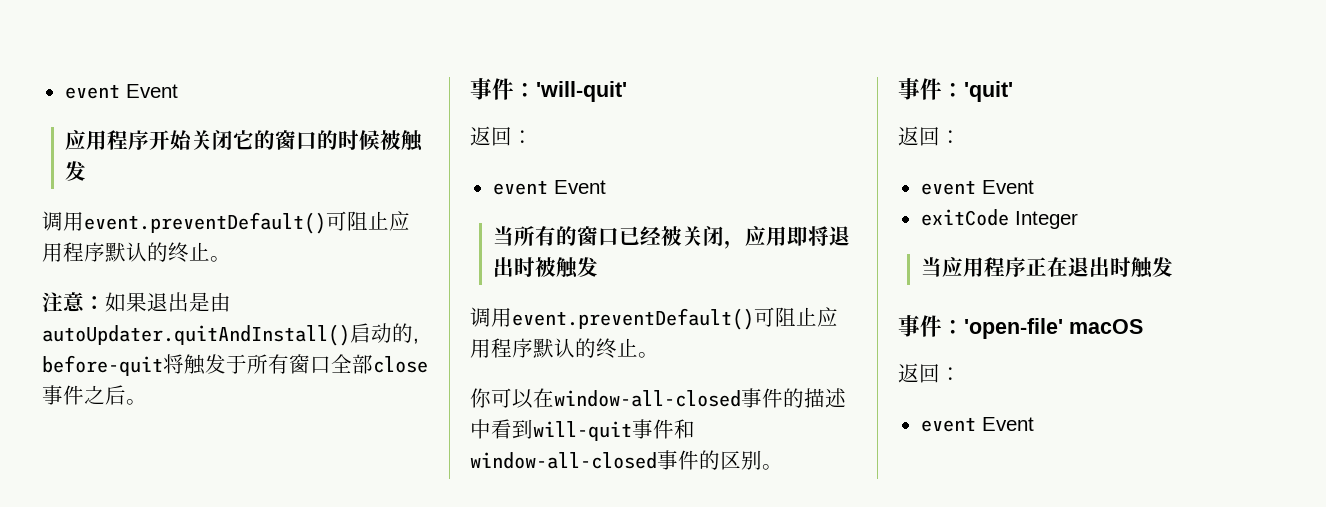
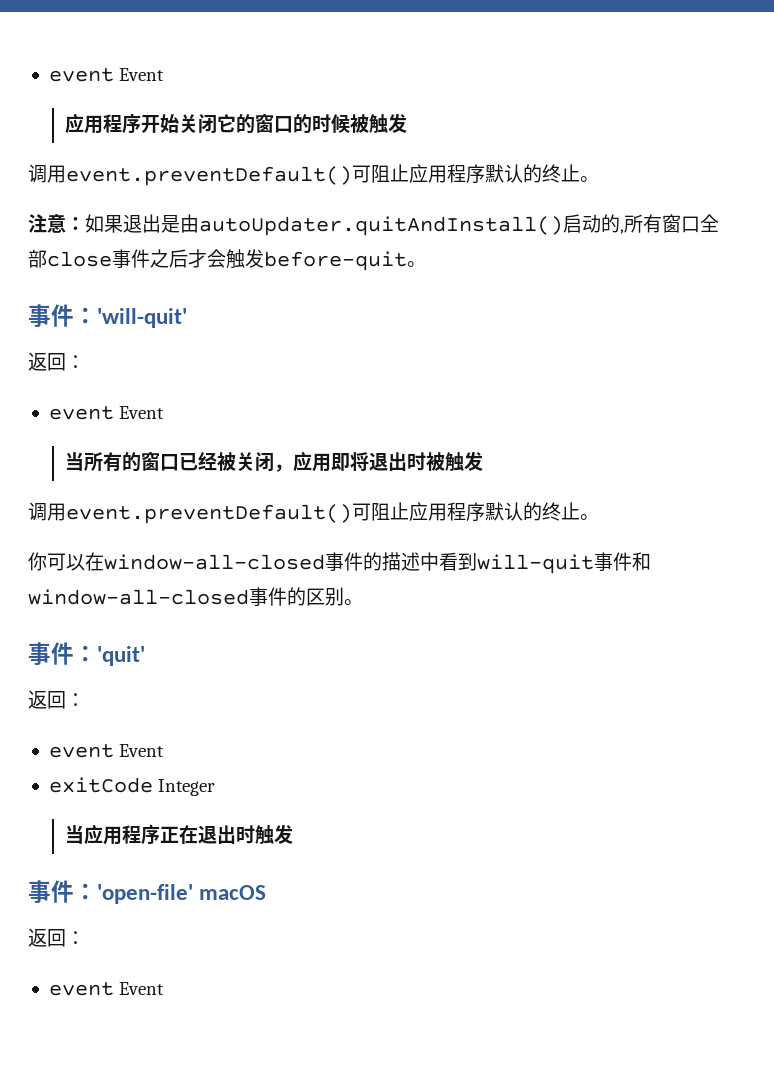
- 注意：如果退出是由autoUpdater.quitAndInstall()启动的, before-quit将触发于所有窗口全部close事件之后。
+ 注意：如果退出是由autoUpdater.quitAndInstall()启动的,所有窗口全部close事件之后才会触发before-quit。

